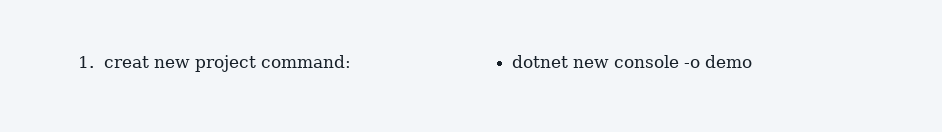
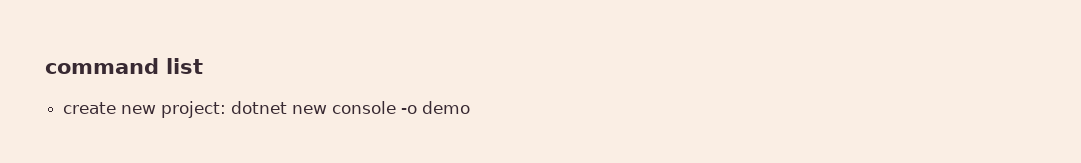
- 1. creat new project command:
- dotnet new console -o demo
+ command list
+ create new project: dotnet new console -o demo

